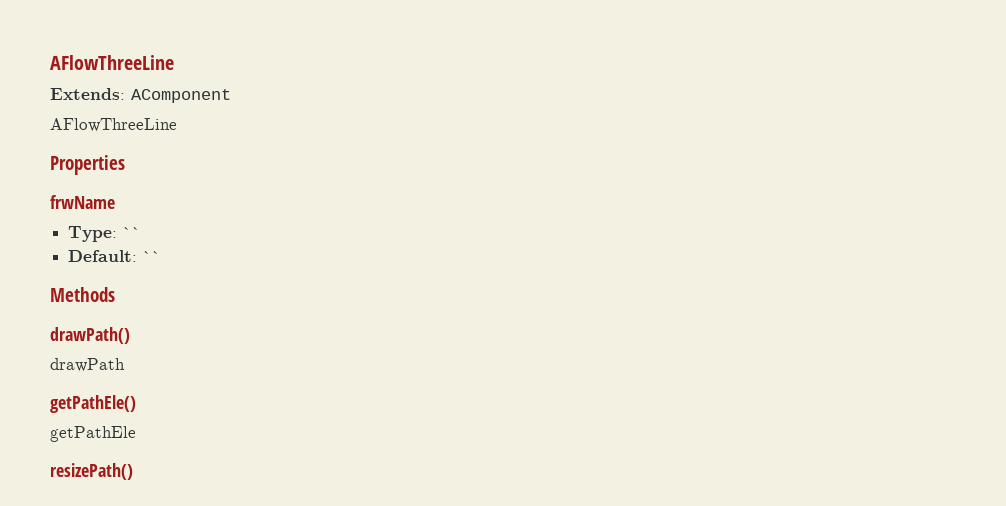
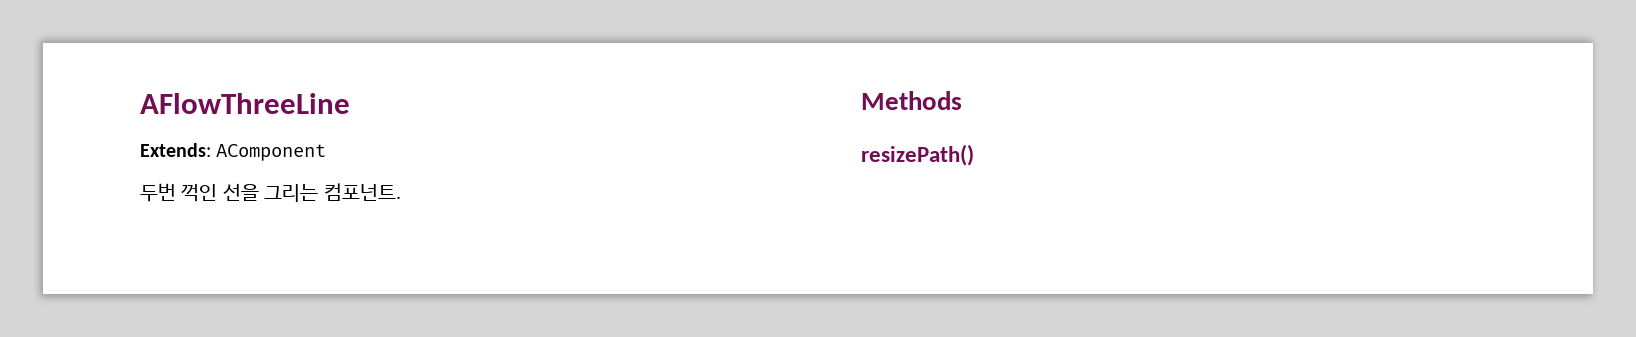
  Extends: AComponent
- AFlowThreeLine
- Properties
- frwName
- Type: ``
- Default: ``
+ 두번 꺽인 선을 그리는 컴포넌트.
  Methods
- drawPath()
- drawPath
- getPathEle()
- getPathEle

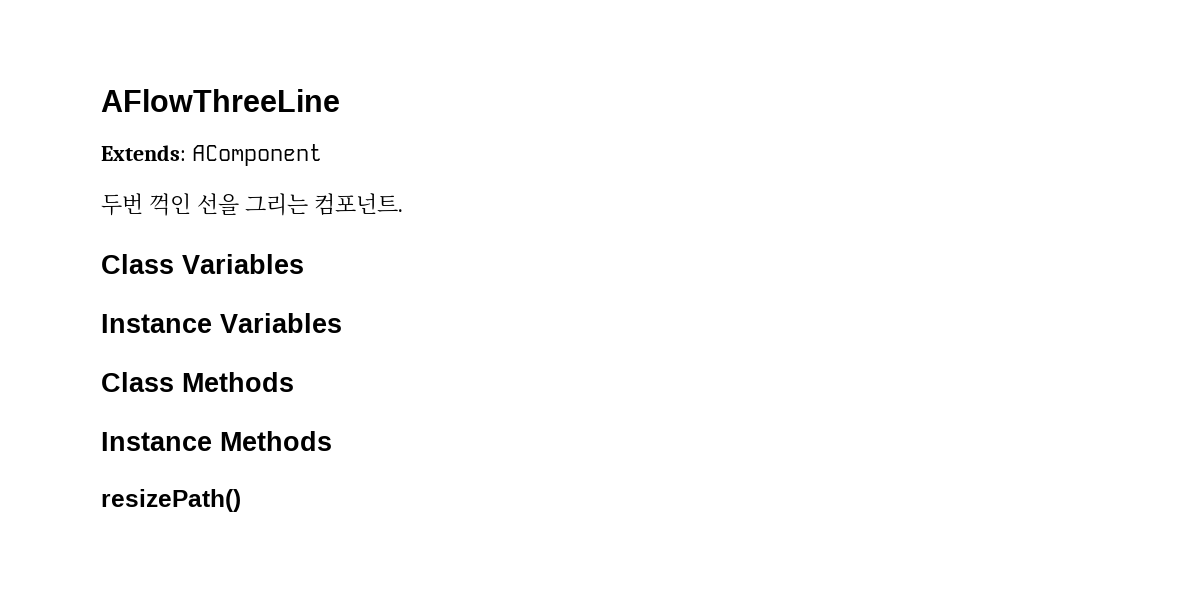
- Methods
+ Class Variables
+ Instance Variables
+ Class Methods
+ Instance Methods

